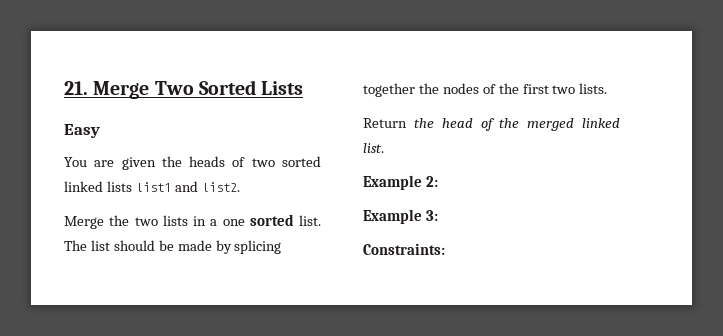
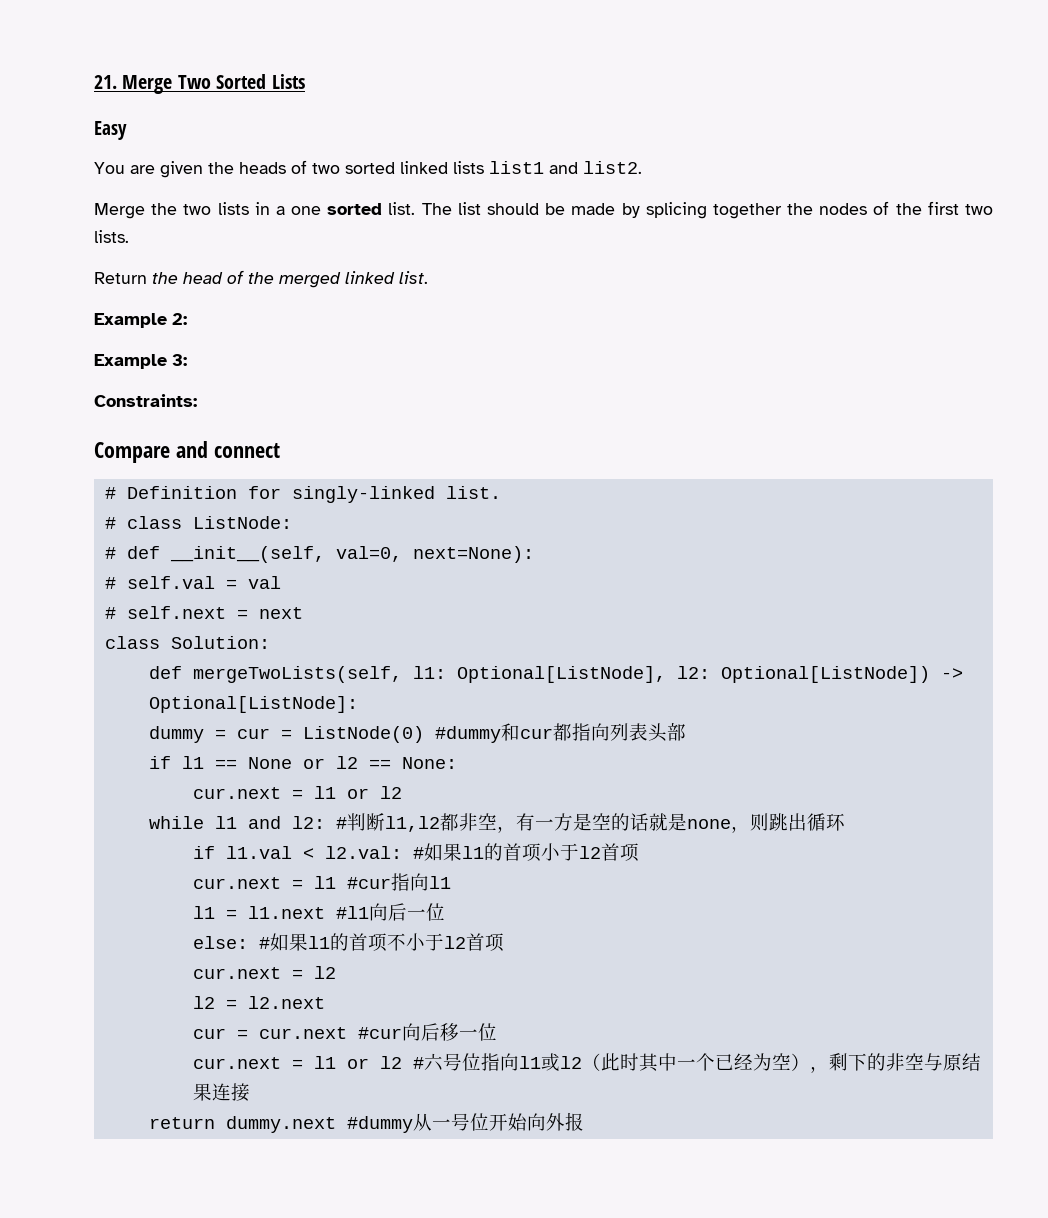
+ Compare and connect
+ # Definition for singly-linked list.
+ # class ListNode:
+ # def __init__(self, val=0, next=None):
+ # self.val = val
+ # self.next = next
+ class Solution:
+ def mergeTwoLists(self, l1: Optional[ListNode], l2: Optional[ListNode]) -> Optional[ListNode]:
+ dummy = cur = ListNode(0) #dummy和cur都指向列表头部
+ if l1 == None or l2 == None:
+ cur.next = l1 or l2
+ while l1 and l2: #判断l1,l2都非空，有一方是空的话就是none，则跳出循环
+ if l1.val < l2.val: #如果l1的首项小于l2首项
+ cur.next = l1 #cur指向l1
+ l1 = l1.next #l1向后一位
+ else: #如果l1的首项不小于l2首项
+ cur.next = l2
+ l2 = l2.next
+ cur = cur.next #cur向后移一位
+ cur.next = l1 or l2 #六号位指向l1或l2（此时其中一个已经为空），剩下的非空与原结果连接
+ return dummy.next #dummy从一号位开始向外报

